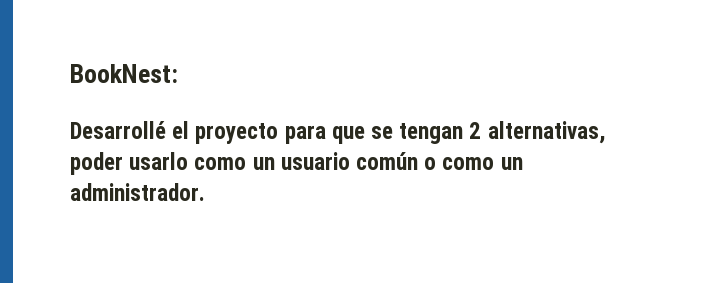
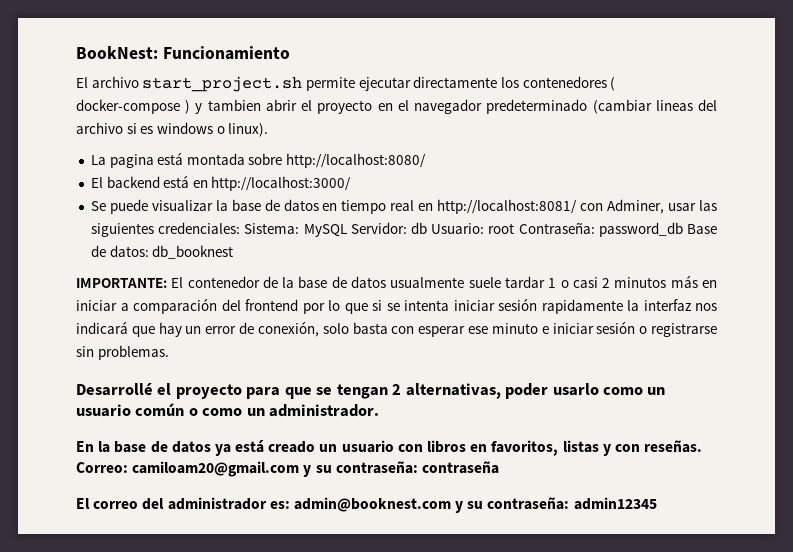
- BookNest:
+ BookNest: Funcionamiento
+ El archivo start_project.sh permite ejecutar directamente los contenedores ( docker-compose ) y tambien abrir el proyecto en el navegador predeterminado (cambiar lineas del archivo si es windows o linux).
+ La pagina está montada sobre http://localhost:8080/
+ El backend está en http://localhost:3000/
+ Se puede visualizar la base de datos en tiempo real en http://localhost:8081/ con Adminer, usar las siguientes credenciales: Sistema: MySQL Servidor: db Usuario: root Contraseña: password_db Base de datos: db_booknest
+ IMPORTANTE: El contenedor de la base de datos usualmente suele tardar 1 o casi 2 minutos más en iniciar a comparación del frontend por lo que si se intenta iniciar sesión rapidamente la interfaz nos indicará que hay un error de conexión, solo basta con esperar ese minuto e iniciar sesión o registrarse sin problemas.
+ En la base de datos ya está creado un usuario con libros en favoritos, listas y con reseñas. Correo: camiloam20@gmail.com y su contraseña: contraseña
+ El correo del administrador es: admin@booknest.com y su contraseña: admin12345

